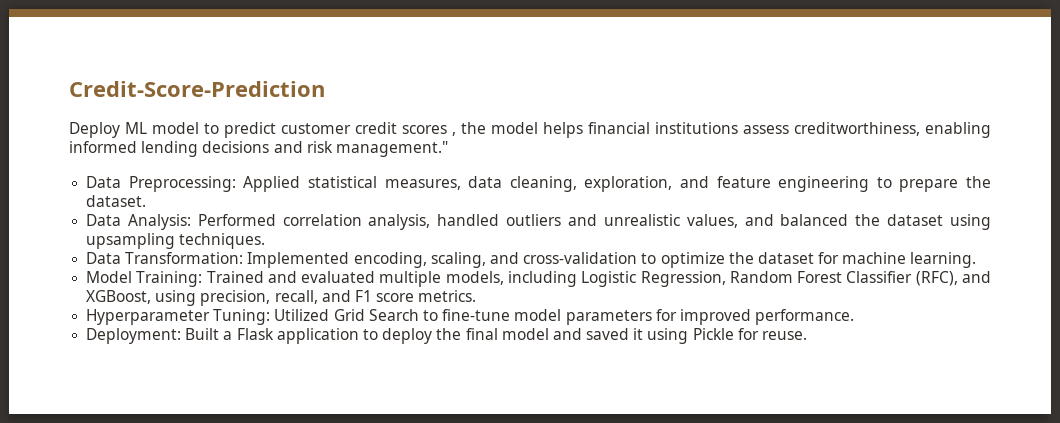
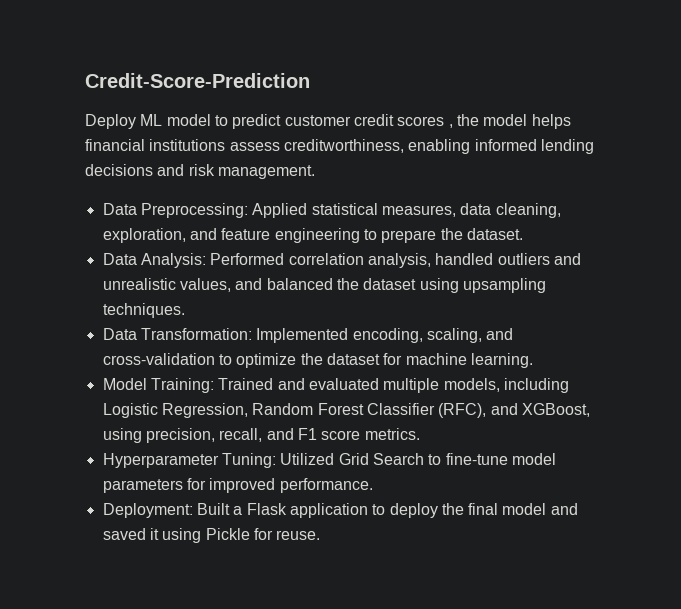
- Deploy ML model to predict customer credit scores , the model helps financial institutions assess creditworthiness, enabling informed lending decisions and risk management."
+ Deploy ML model to predict customer credit scores , the model helps financial institutions assess creditworthiness, enabling informed lending decisions and risk management.

